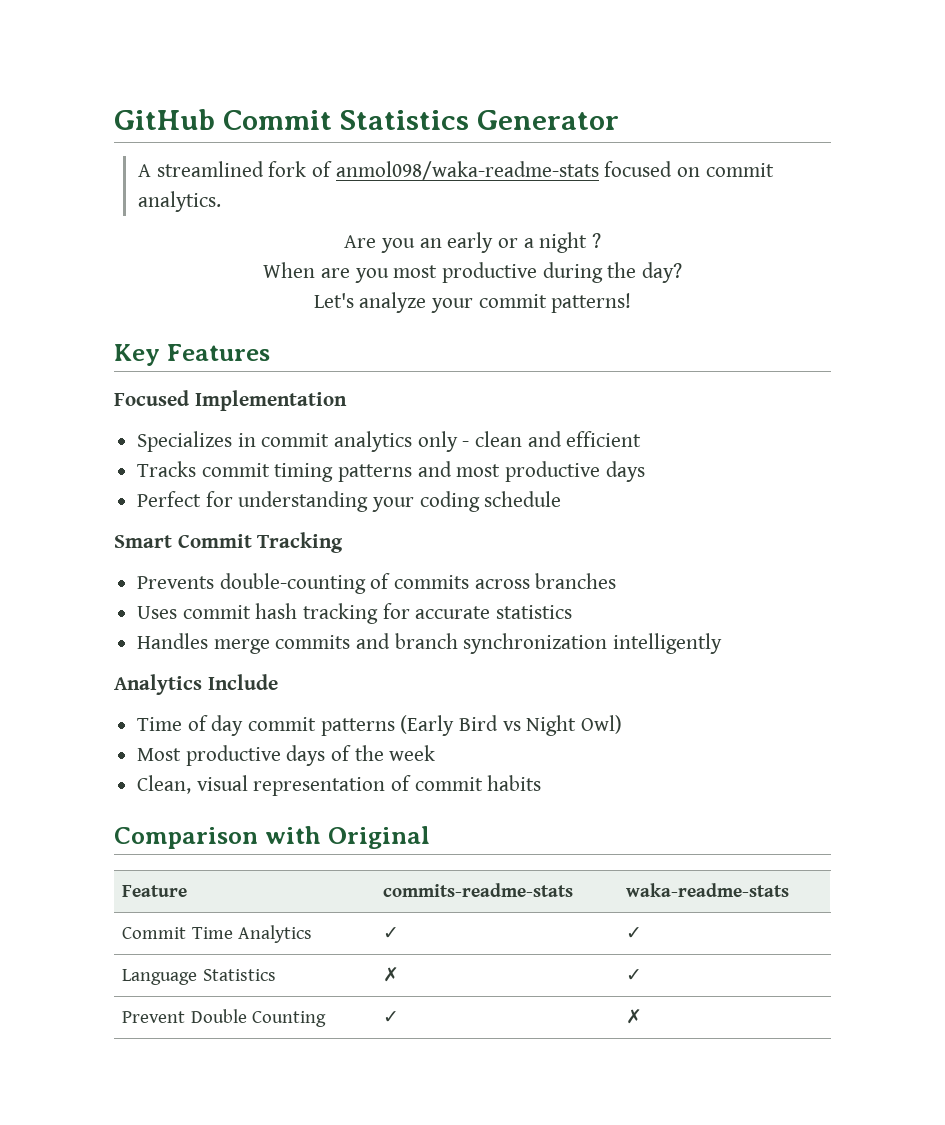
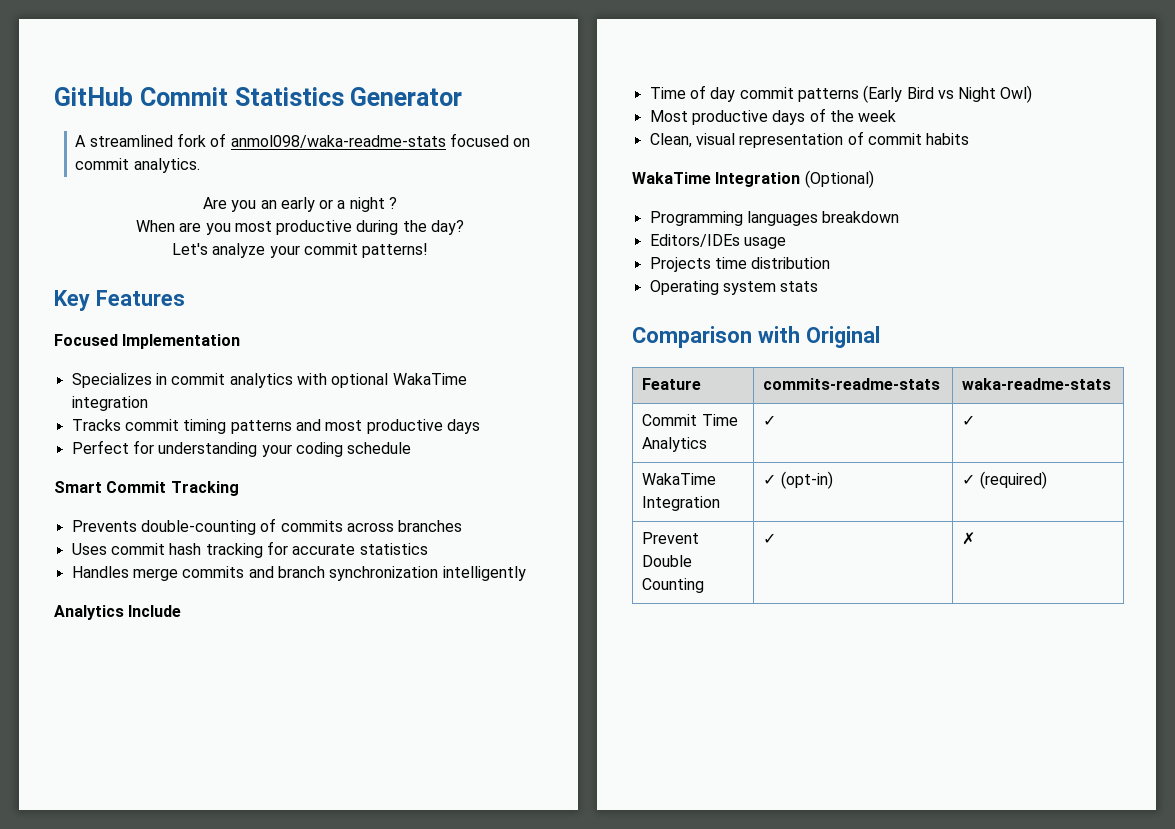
- Specializes in commit analytics only - clean and efficient
+ Specializes in commit analytics with optional WakaTime integration
+ WakaTime Integration (Optional)
+ Programming languages breakdown
+ Editors/IDEs usage
+ Projects time distribution
+ Operating system stats
- Language Statistics | ✗ | ✓
+ WakaTime Integration | ✓ (opt-in) | ✓ (required)

